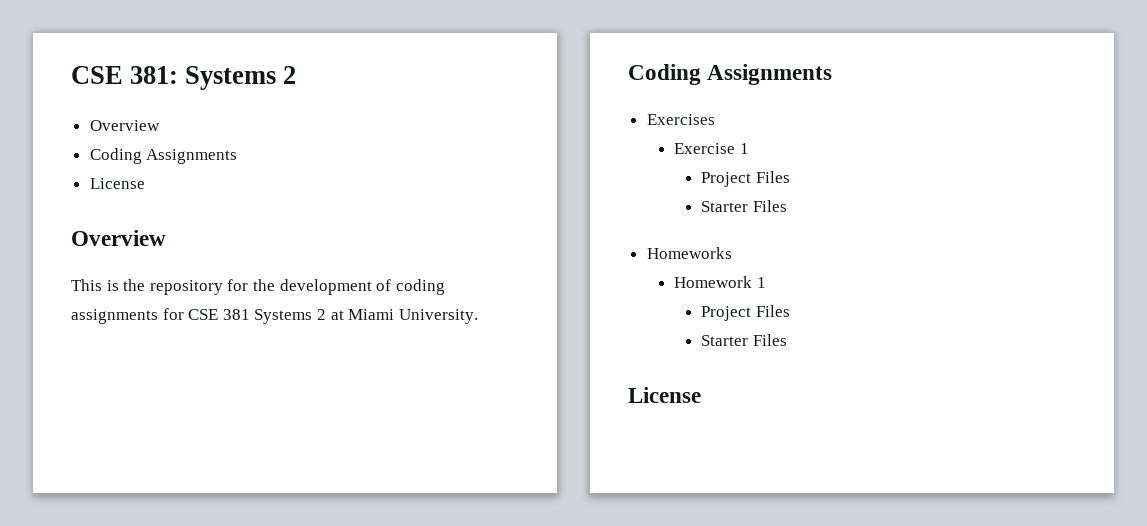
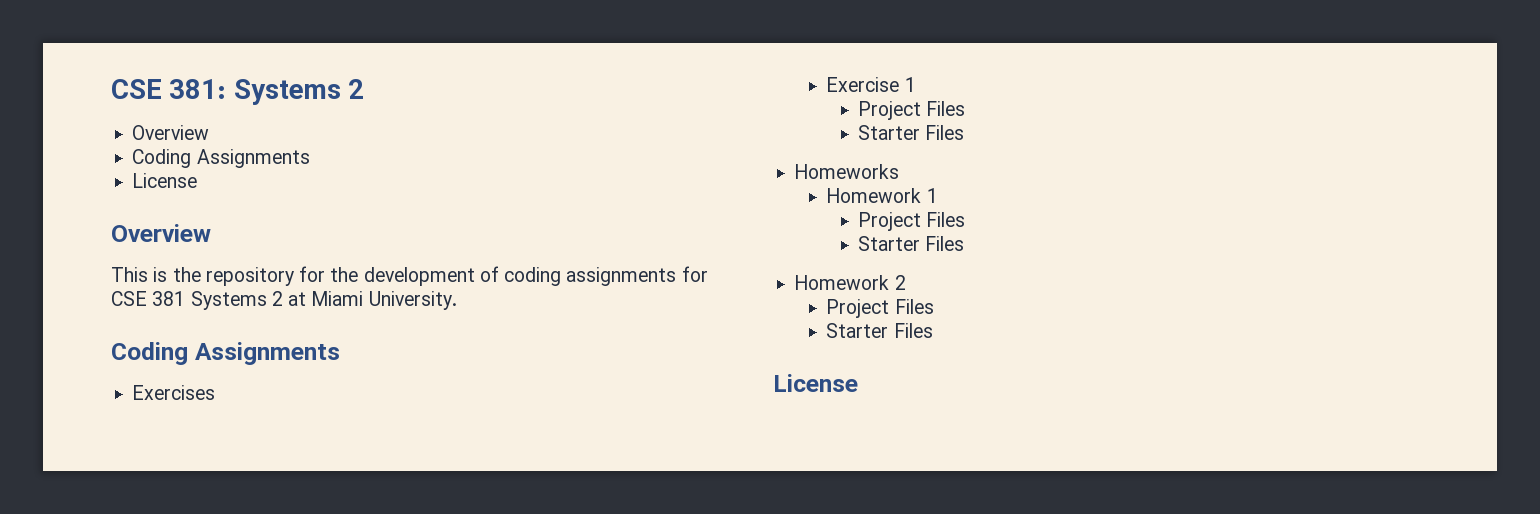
+ Homework 2
+ Project Files
+ Starter Files

